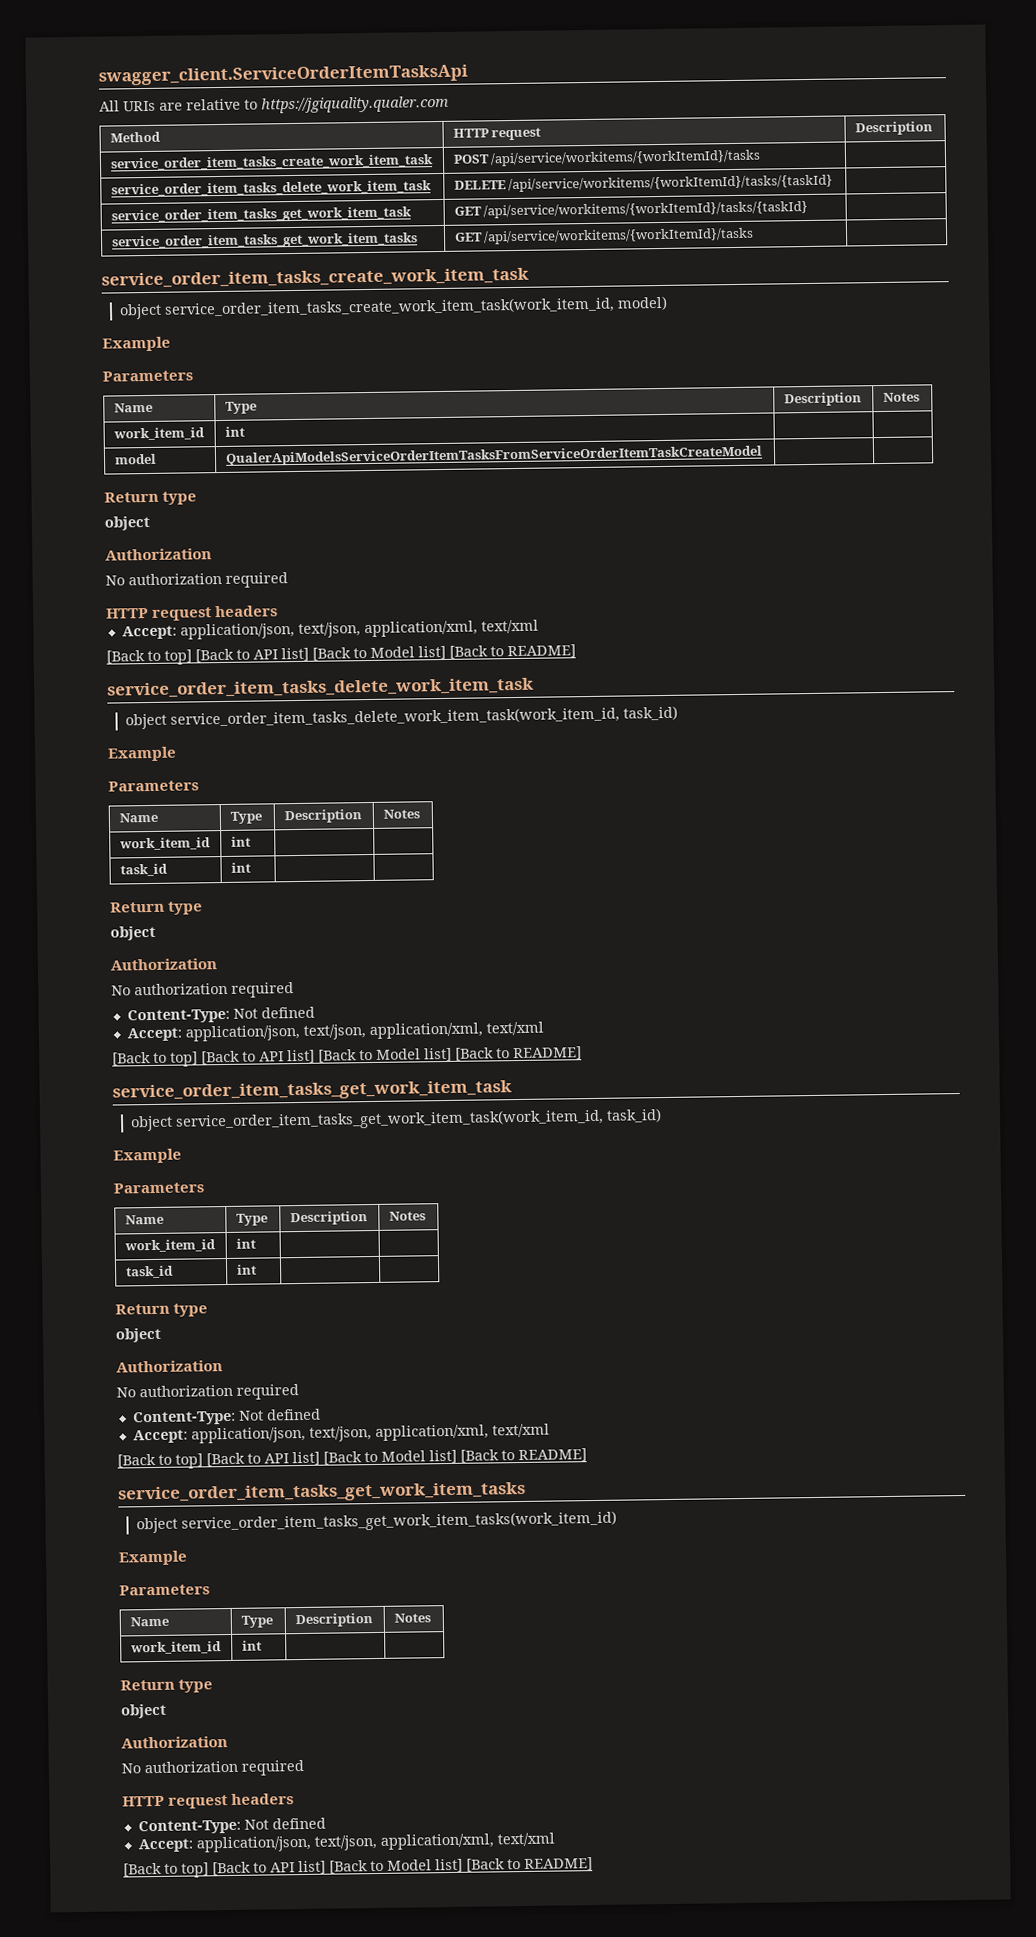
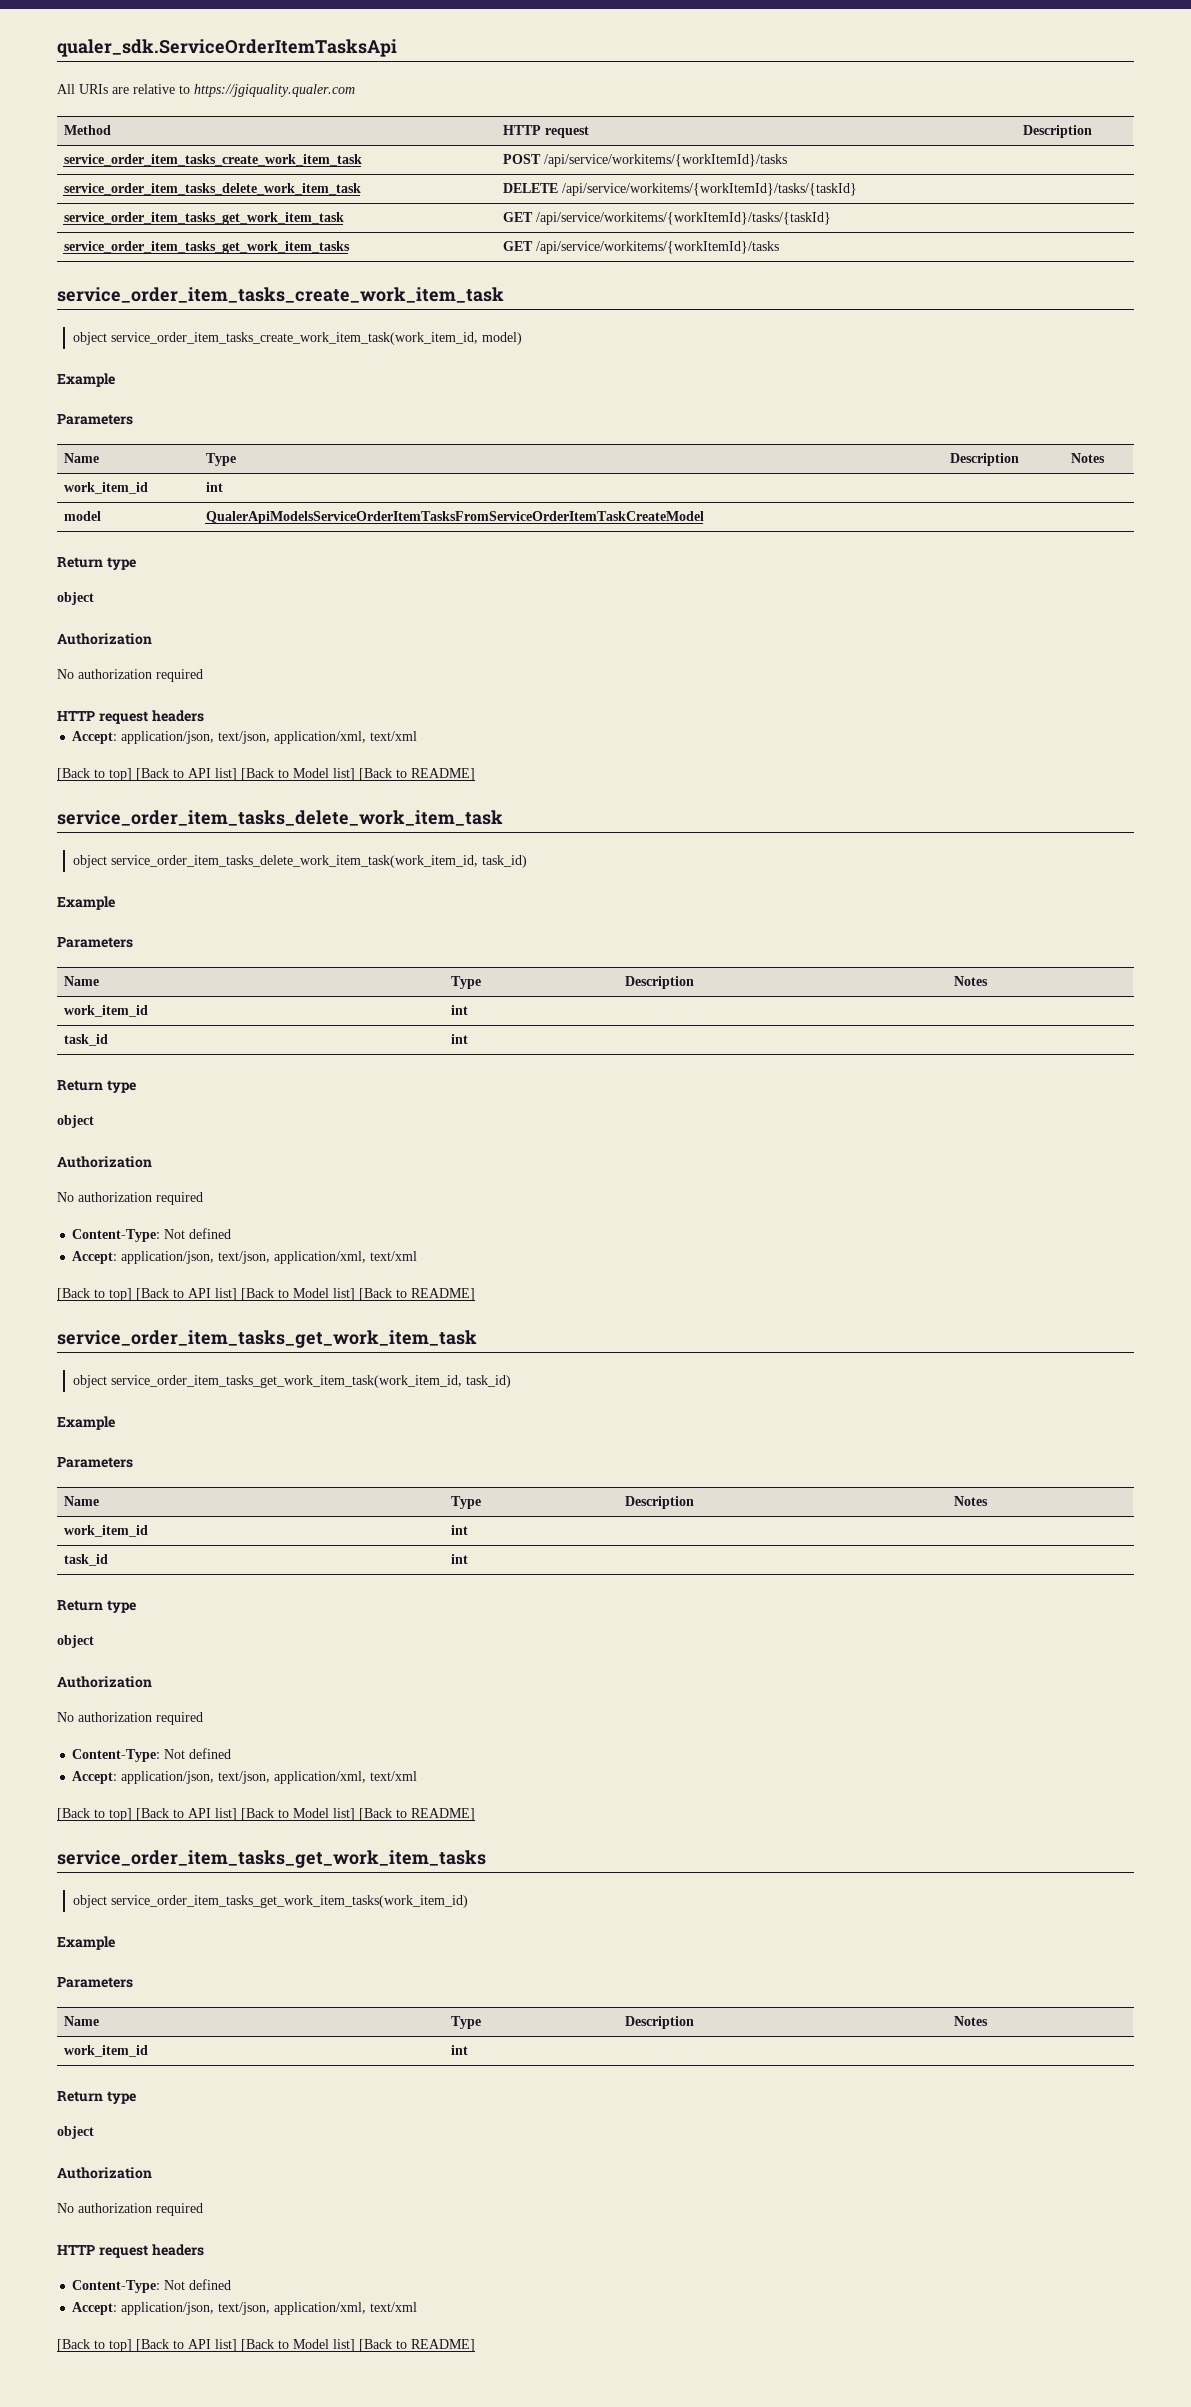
- swagger_client.ServiceOrderItemTasksApi
+ qualer_sdk.ServiceOrderItemTasksApi

